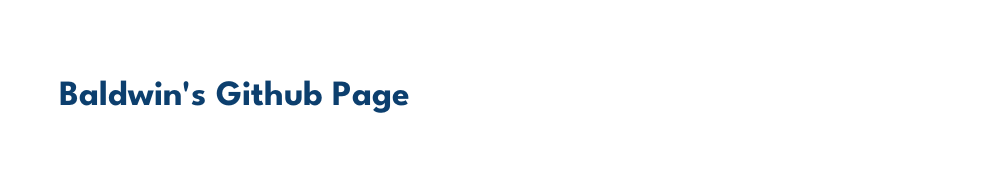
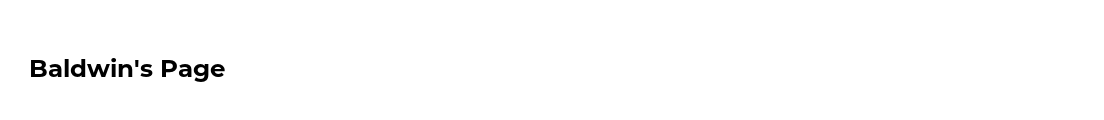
- Baldwin's Github Page
+ Baldwin's Page

